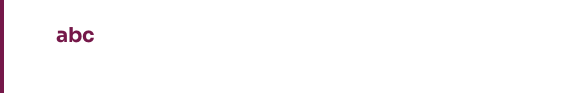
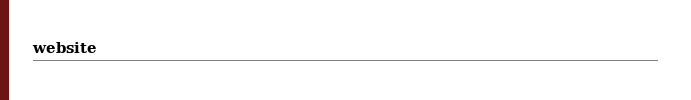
- abc
+ website

